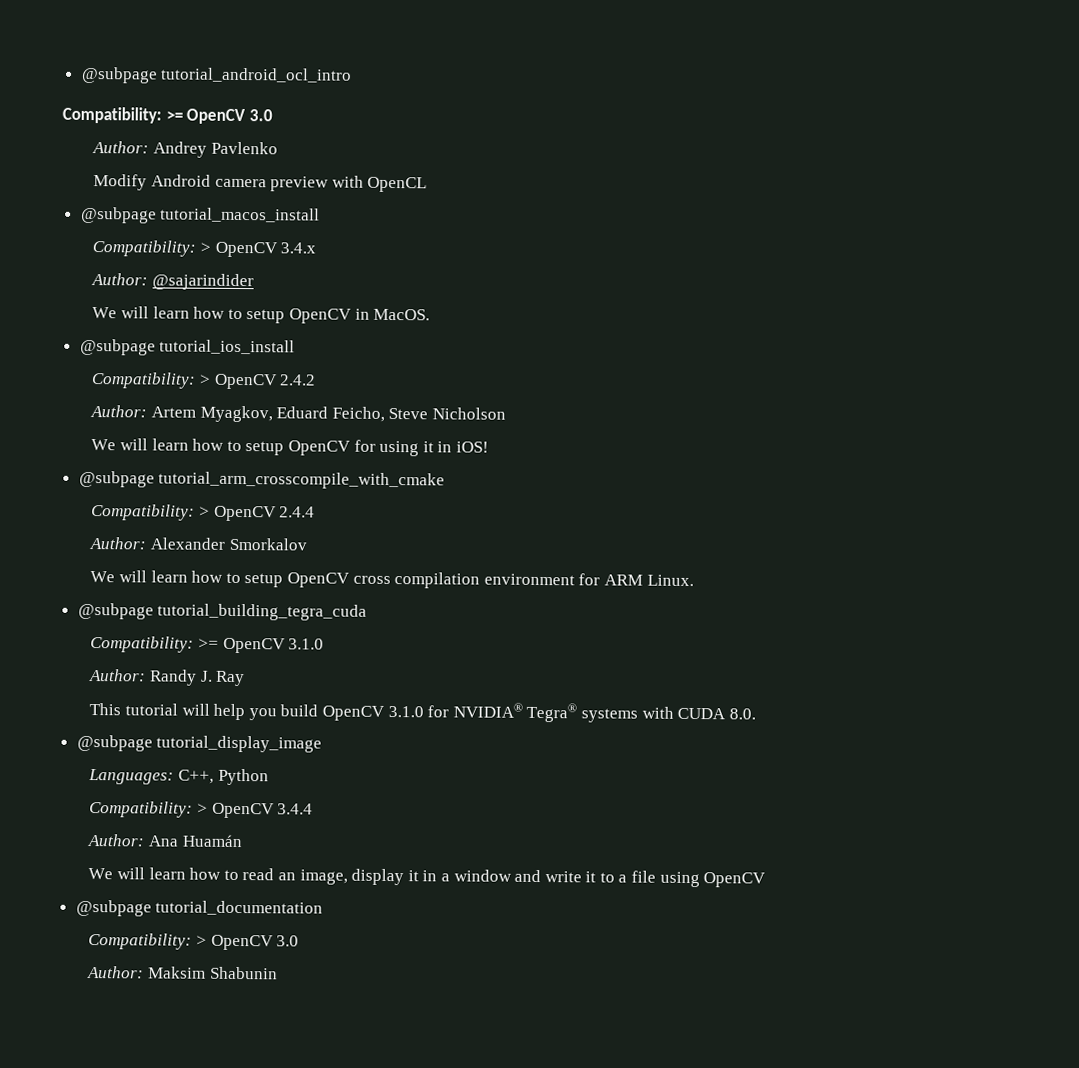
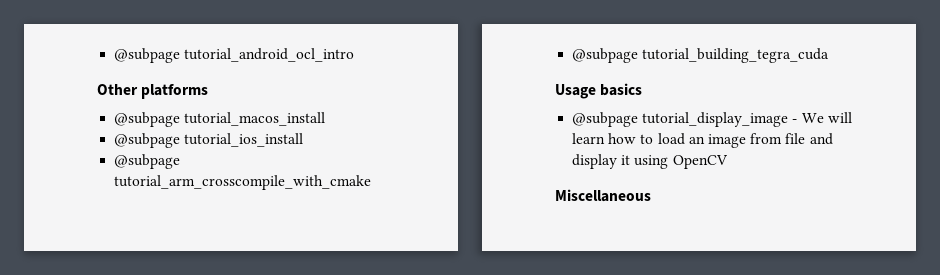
- Compatibility: >= OpenCV 3.0
- Author: Andrey Pavlenko
- Modify Android camera preview with OpenCL
+ Other platforms
  @subpage tutorial_macos_install
- Compatibility: > OpenCV 3.4.x
- Author: @sajarindider
- We will learn how to setup OpenCV in MacOS.
  @subpage tutorial_ios_install
- Compatibility: > OpenCV 2.4.2
- Author: Artem Myagkov, Eduard Feicho, Steve Nicholson
- We will learn how to setup OpenCV for using it in iOS!
  @subpage tutorial_arm_crosscompile_with_cmake
- Compatibility: > OpenCV 2.4.4
- Author: Alexander Smorkalov
- We will learn how to setup OpenCV cross compilation environment for ARM Linux.
  @subpage tutorial_building_tegra_cuda
- Compatibility: >= OpenCV 3.1.0
- Author: Randy J. Ray
- This tutorial will help you build OpenCV 3.1.0 for NVIDIA® Tegra® systems with CUDA 8.0.
- @subpage tutorial_display_image
- Languages: C++, Python
- Compatibility: > OpenCV 3.4.4
- Author: Ana Huamán
- We will learn how to read an image, display it in a window and write it to a file using OpenCV
- @subpage tutorial_documentation
- Compatibility: > OpenCV 3.0
- Author: Maksim Shabunin
+ Usage basics
+ @subpage tutorial_display_image - We will learn how to load an image from file and display it using OpenCV
+ Miscellaneous

